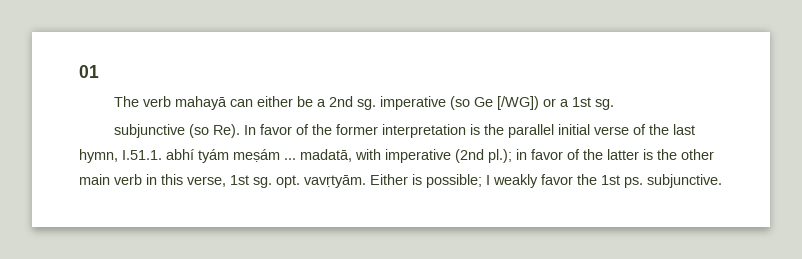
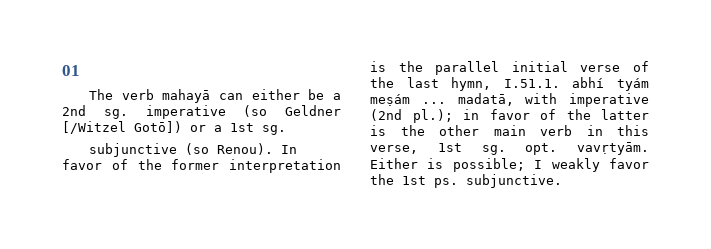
- The verb mahayā can either be a 2nd sg. imperative (so Ge [/WG]) or a 1st sg.
+ The verb mahayā can either be a 2nd sg. imperative (so Geldner [/Witzel Gotō]) or a 1st sg.
- subjunctive (so Re). In favor of the former interpretation is the parallel initial verse of the last hymn, I.51.1. abhí tyám meṣám ... madatā, with imperative (2nd pl.); in favor of the latter is the other main verb in this verse, 1st sg. opt. vavṛtyām.
+ subjunctive (so Renou). In favor of the former interpretation is the parallel initial verse of the last hymn, I.51.1. abhí tyám meṣám ... madatā, with imperative (2nd pl.); in favor of the latter is the other main verb in this verse, 1st sg. opt. vavṛtyām.

